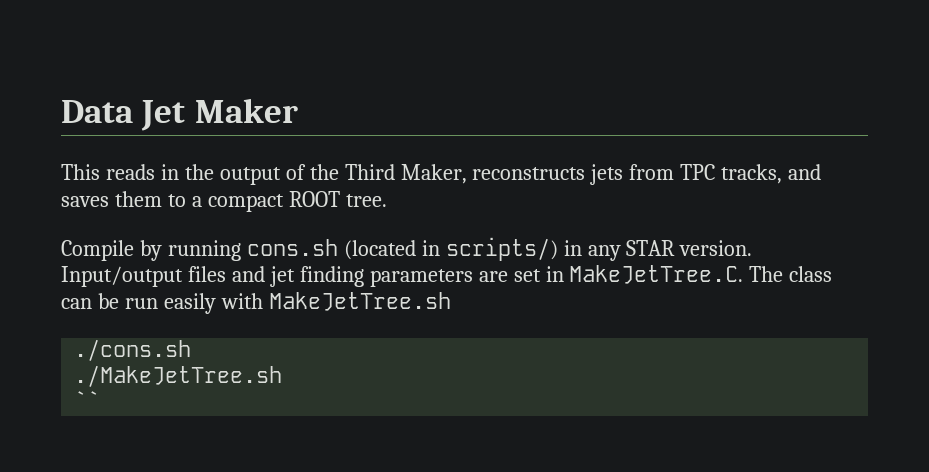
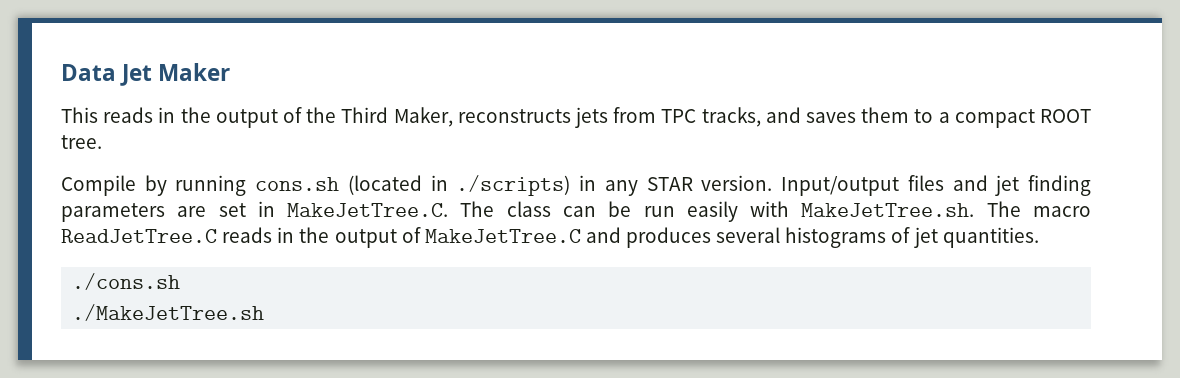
- Compile by running cons.sh (located in scripts/) in any STAR version.
+ Compile by running cons.sh (located in ./scripts) in any STAR version.
- Input/output files and jet finding parameters are set in MakeJetTree.C. The class can be run easily with MakeJetTree.sh
+ Input/output files and jet finding parameters are set in MakeJetTree.C. The class can be run easily with MakeJetTree.sh. The macro ReadJetTree.C reads in the output of MakeJetTree.C and produces several histograms of jet quantities.
- ``

